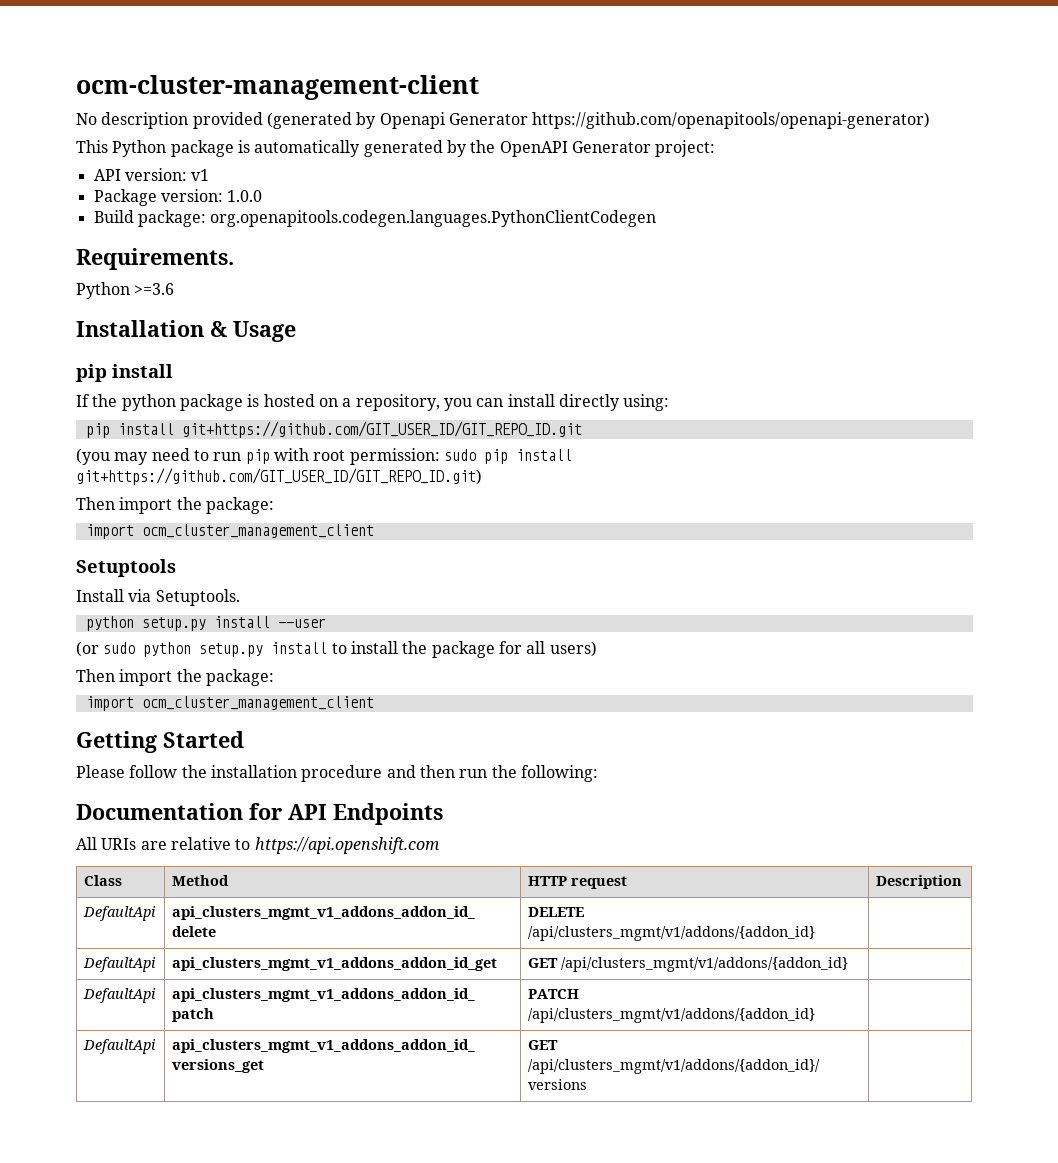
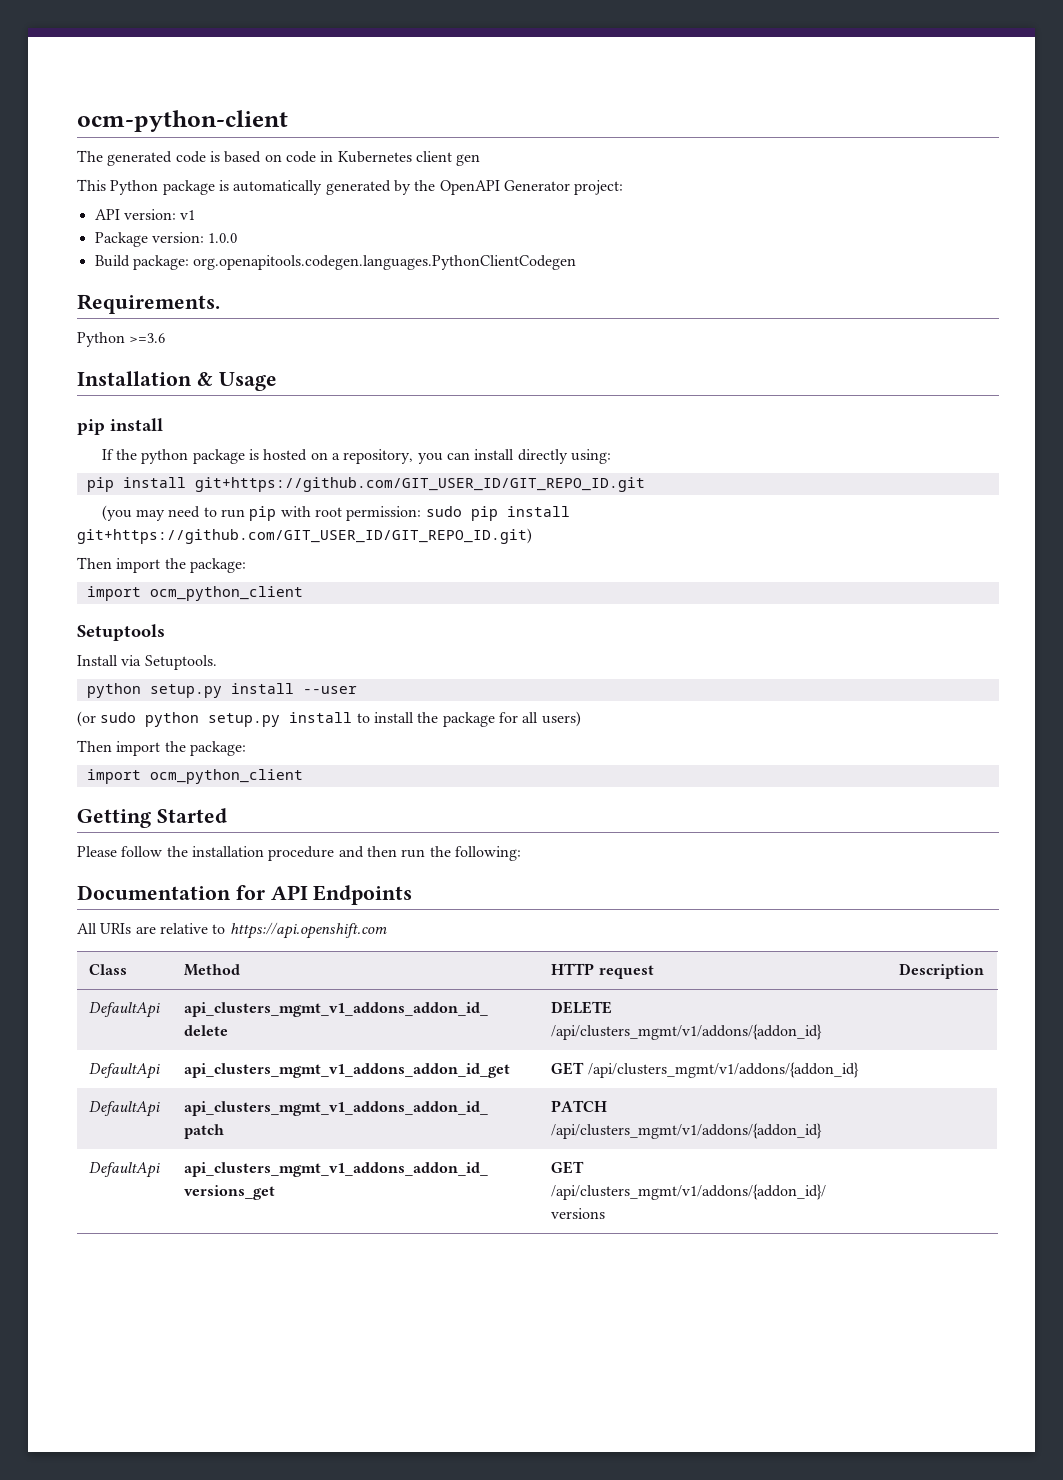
- ocm-cluster-management-client
- No description provided (generated by Openapi Generator https://github.com/openapitools/openapi-generator)
+ ocm-python-client
+ The generated code is based on code in Kubernetes client gen
  (you may need to run pip with root permission: sudo pip install git+https://github.com/GIT_USER_ID/GIT_REPO_ID.git)
  Then import the package:
- import ocm_cluster_management_client
+ import ocm_python_client
  (or sudo python setup.py install to install the package for all users)
  Then import the package:
- import ocm_cluster_management_client
+ import ocm_python_client

